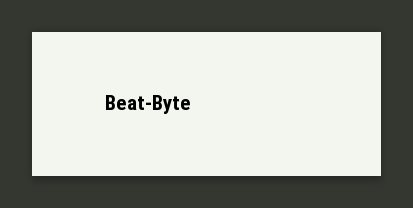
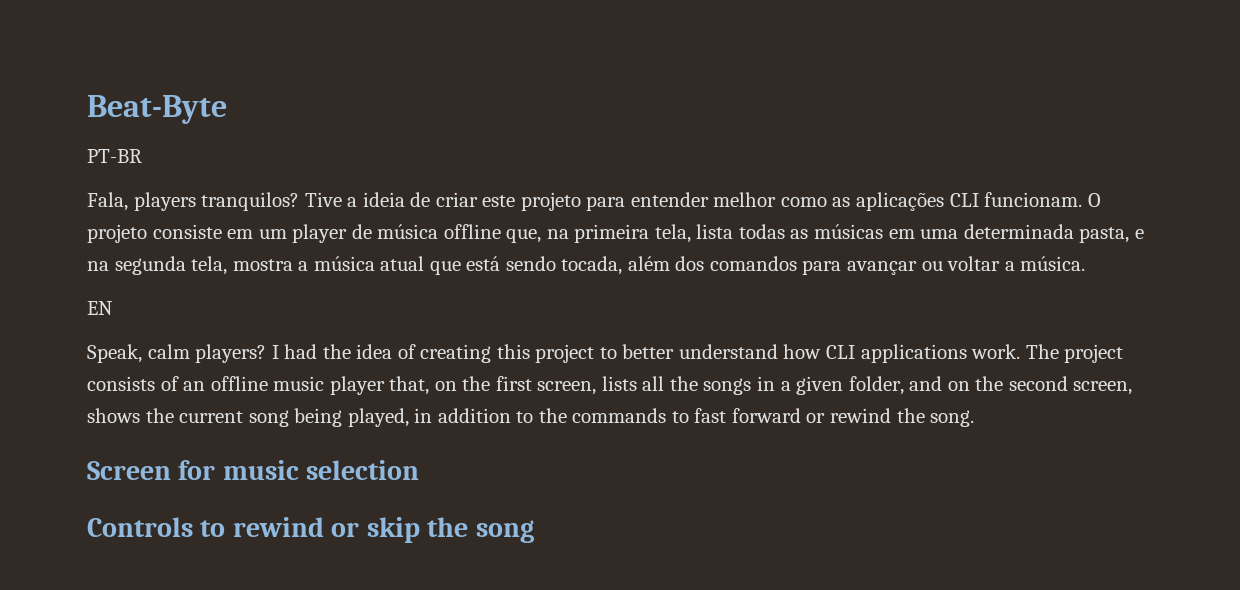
+ PT-BR
+ Fala, players tranquilos? Tive a ideia de criar este projeto para entender melhor como as aplicações CLI funcionam. O projeto consiste em um player de música offline que, na primeira tela, lista todas as músicas em uma determinada pasta, e na segunda tela, mostra a música atual que está sendo tocada, além dos comandos para avançar ou voltar a música.
+ EN
+ Speak, calm players? I had the idea of creating this project to better understand how CLI applications work. The project consists of an offline music player that, on the first screen, lists all the songs in a given folder, and on the second screen, shows the current song being played, in addition to the commands to fast forward or rewind the song.
+ Screen for music selection
+ Controls to rewind or skip the song

